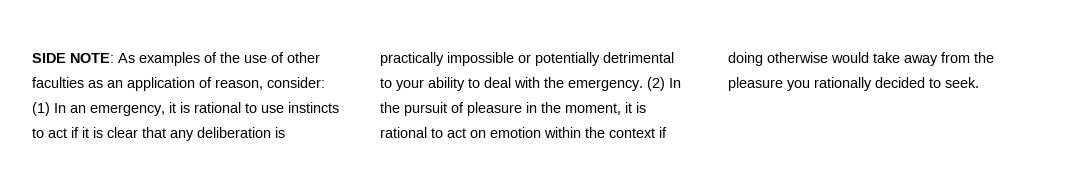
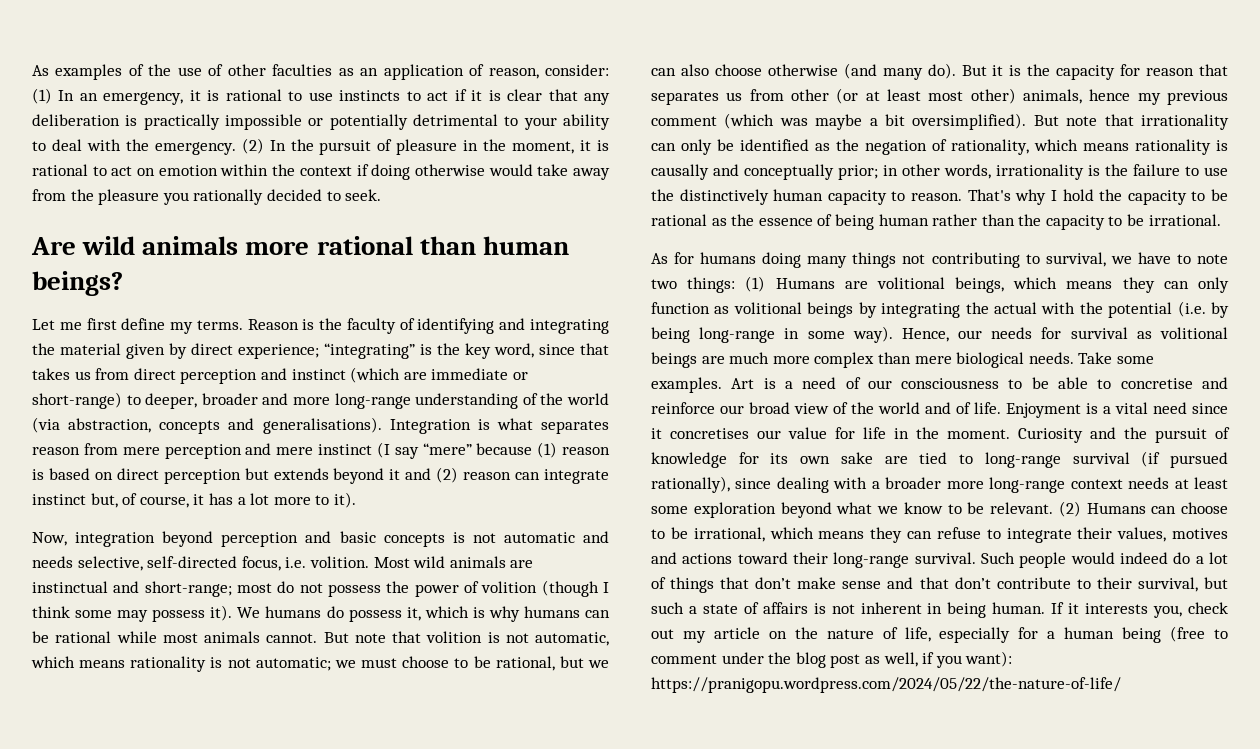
- SIDE NOTE: As examples of the use of other faculties as an application of reason, consider: (1) In an emergency, it is rational to use instincts to act if it is clear that any deliberation is practically impossible or potentially detrimental to your ability to deal with the emergency.
+ As examples of the use of other faculties as an application of reason, consider: (1) In an emergency, it is rational to use instincts to act if it is clear that any deliberation is practically impossible or potentially detrimental to your ability to deal with the emergency.
+ Are wild animals more rational than human beings?
+ Let me first define my terms. Reason is the faculty of identifying and integrating the material given by direct experience; “integrating” is the key word, since that takes us from direct perception and instinct (which are immediate or short-range) to deeper, broader and more long-range understanding of the world (via abstraction, concepts and generalisations). Integration is what separates reason from mere perception and mere instinct (I say “mere” because (1) reason is based on direct perception but extends beyond it and (2) reason can integrate instinct but, of course, it has a lot more to it).
+ Now, integration beyond perception and basic concepts is not automatic and needs selective, self-directed focus, i.e. volition. Most wild animals are instinctual and short-range; most do not possess the power of volition (though I think some may possess it). We humans do possess it, which is why humans can be rational while most animals cannot. But note that volition is not automatic, which means rationality is not automatic; we must choose to be rational, but we can also choose otherwise (and many do). But it is the capacity for reason that separates us from other (or at least most other) animals, hence my previous comment (which was maybe a bit oversimplified). But note that irrationality can only be identified as the negation of rationality, which means rationality is causally and conceptually prior; in other words, irrationality is the failure to use the distinctively human capacity to reason. That's why I hold the capacity to be rational as the essence of being human rather than the capacity to be irrational.
+ As for humans doing many things not contributing to survival, we have to note two things: (1) Humans are volitional beings, which means they can only function as volitional beings by integrating the actual with the potential (i.e. by being long-range in some way). Hence, our needs for survival as volitional beings are much more complex than mere biological needs. Take some examples. Art is a need of our consciousness to be able to concretise and reinforce our broad view of the world and of life. Enjoyment is a vital need since it concretises our value for life in the moment. Curiosity and the pursuit of knowledge for its own sake are tied to long-range survival (if pursued rationally), since dealing with a broader more long-range context needs at least some exploration beyond what we know to be relevant. (2) Humans can choose to be irrational, which means they can refuse to integrate their values, motives and actions toward their long-range survival. Such people would indeed do a lot of things that don’t make sense and that don’t contribute to their survival, but such a state of affairs is not inherent in being human. If it interests you, check out my article on the nature of life, especially for a human being (free to comment under the blog post as well, if you want): https://pranigopu.wordpress.com/2024/05/22/the-nature-of-life/

